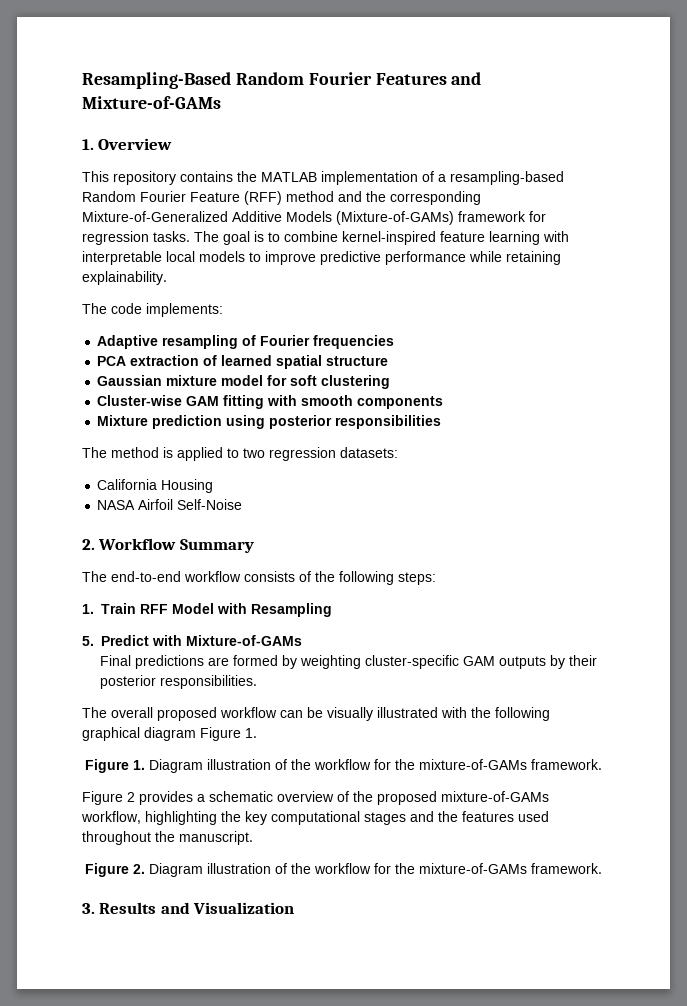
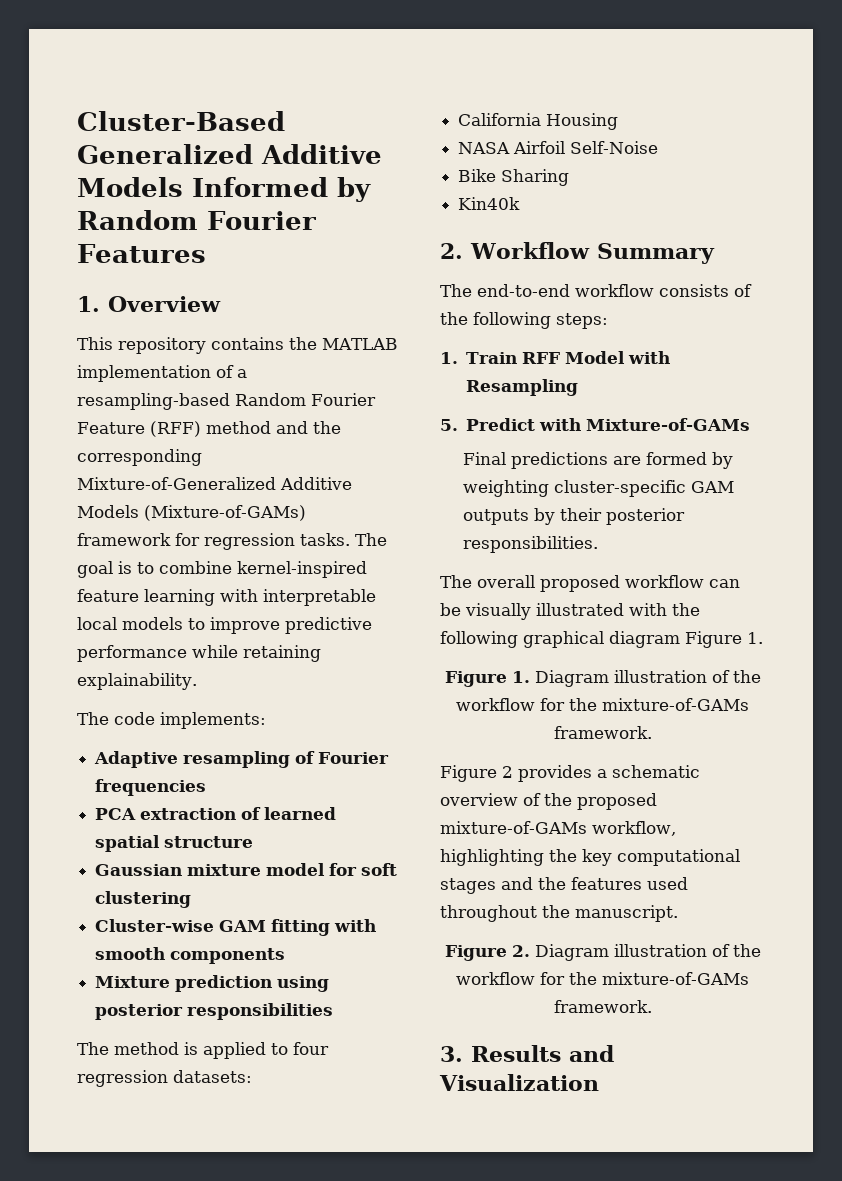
- Resampling-Based Random Fourier Features and Mixture-of-GAMs
+ Cluster-Based Generalized Additive Models Informed by Random Fourier Features
- The method is applied to two regression datasets:
+ The method is applied to four regression datasets:
+ Bike Sharing
+ Kin40k

